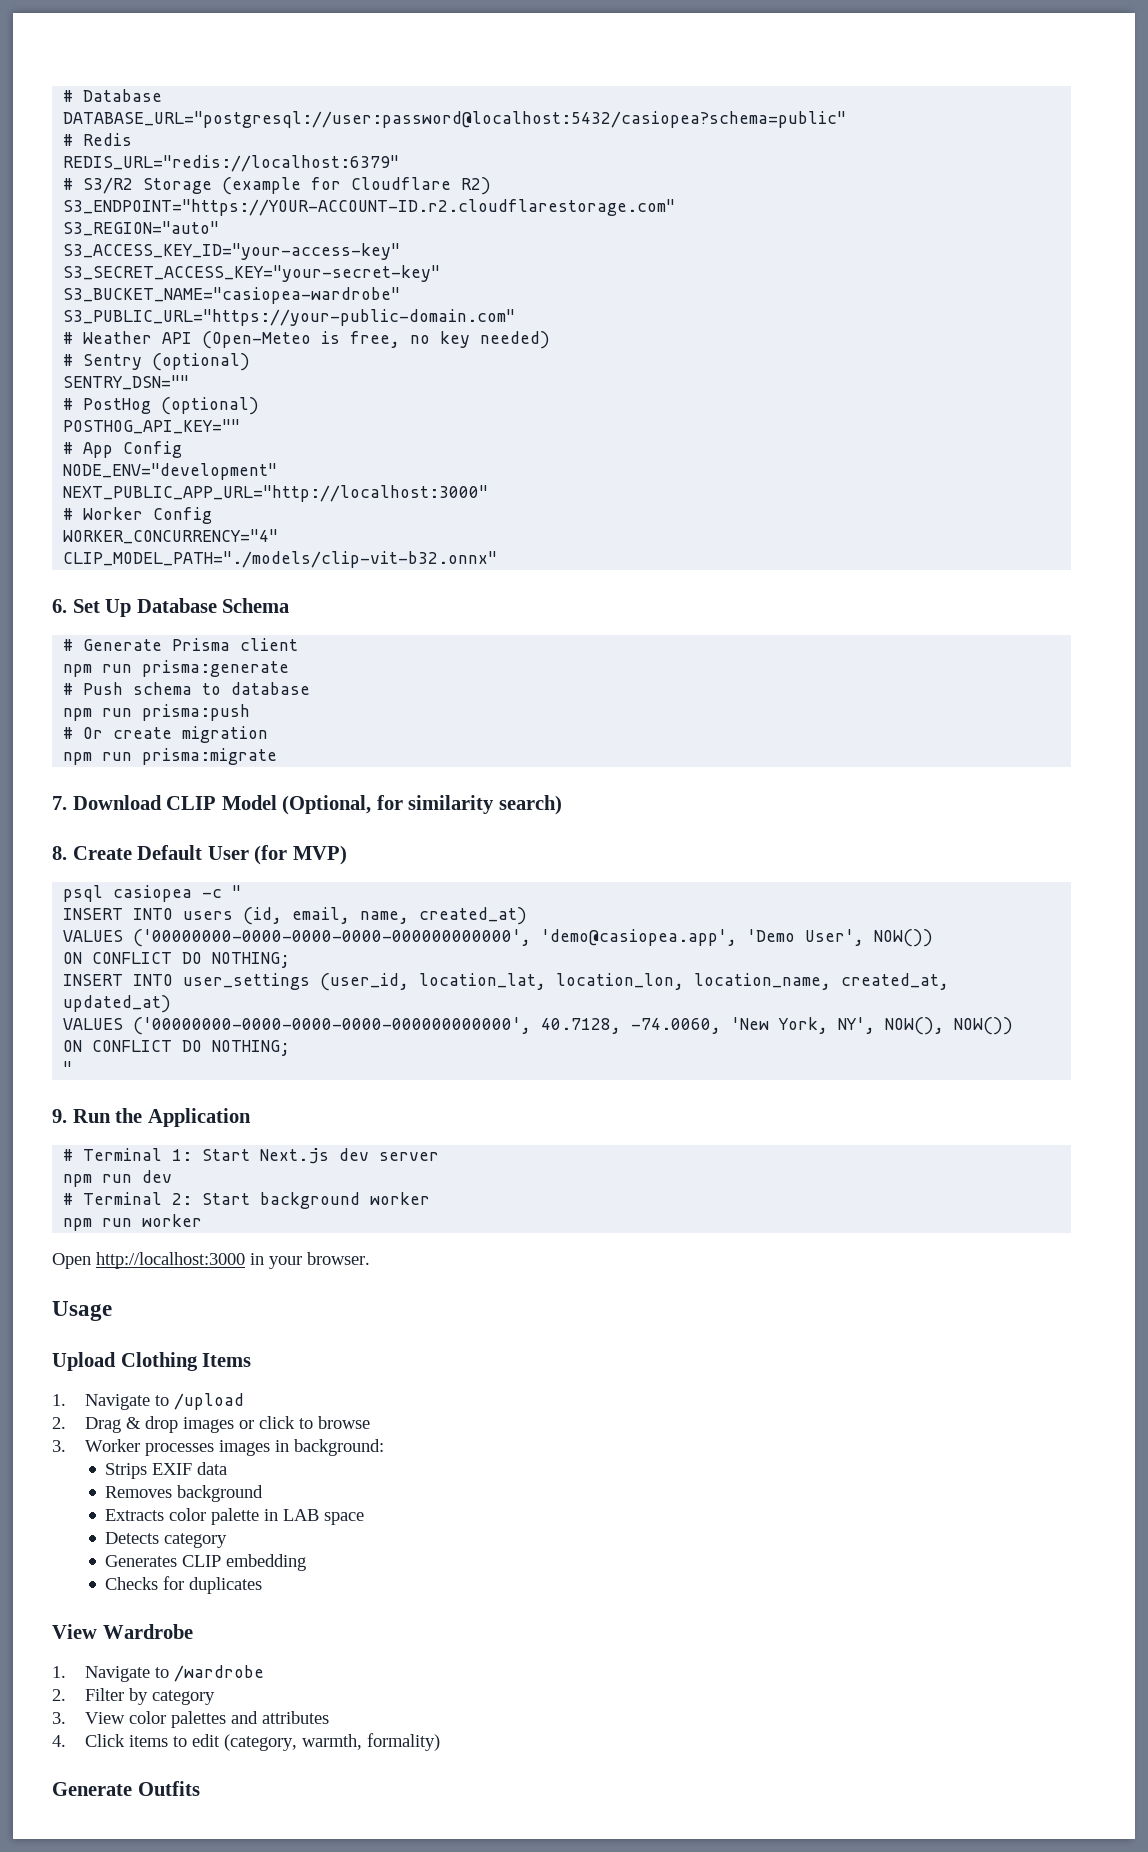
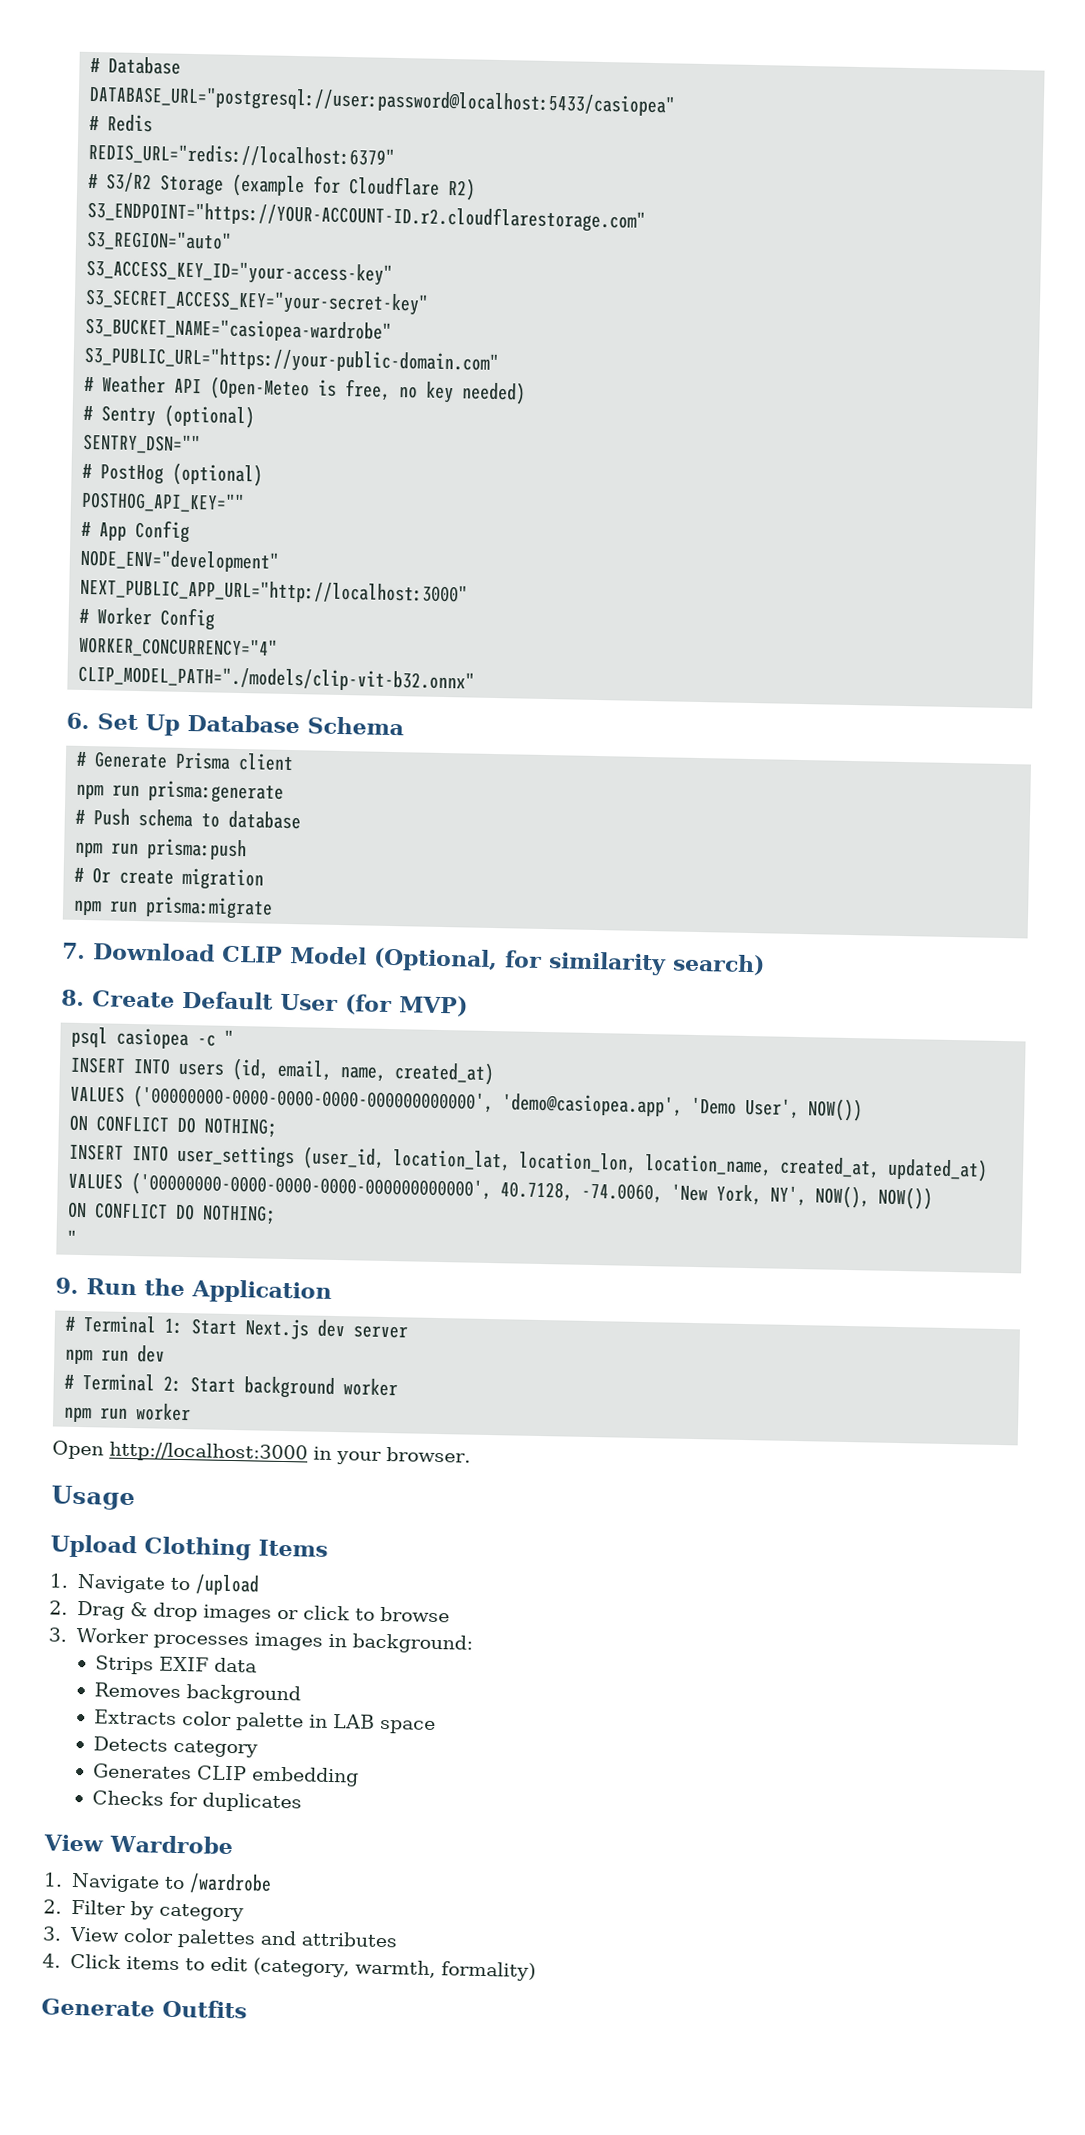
- DATABASE_URL="postgresql://user:password@localhost:5432/casiopea?schema=public"
+ DATABASE_URL="postgresql://user:password@localhost:5433/casiopea"

